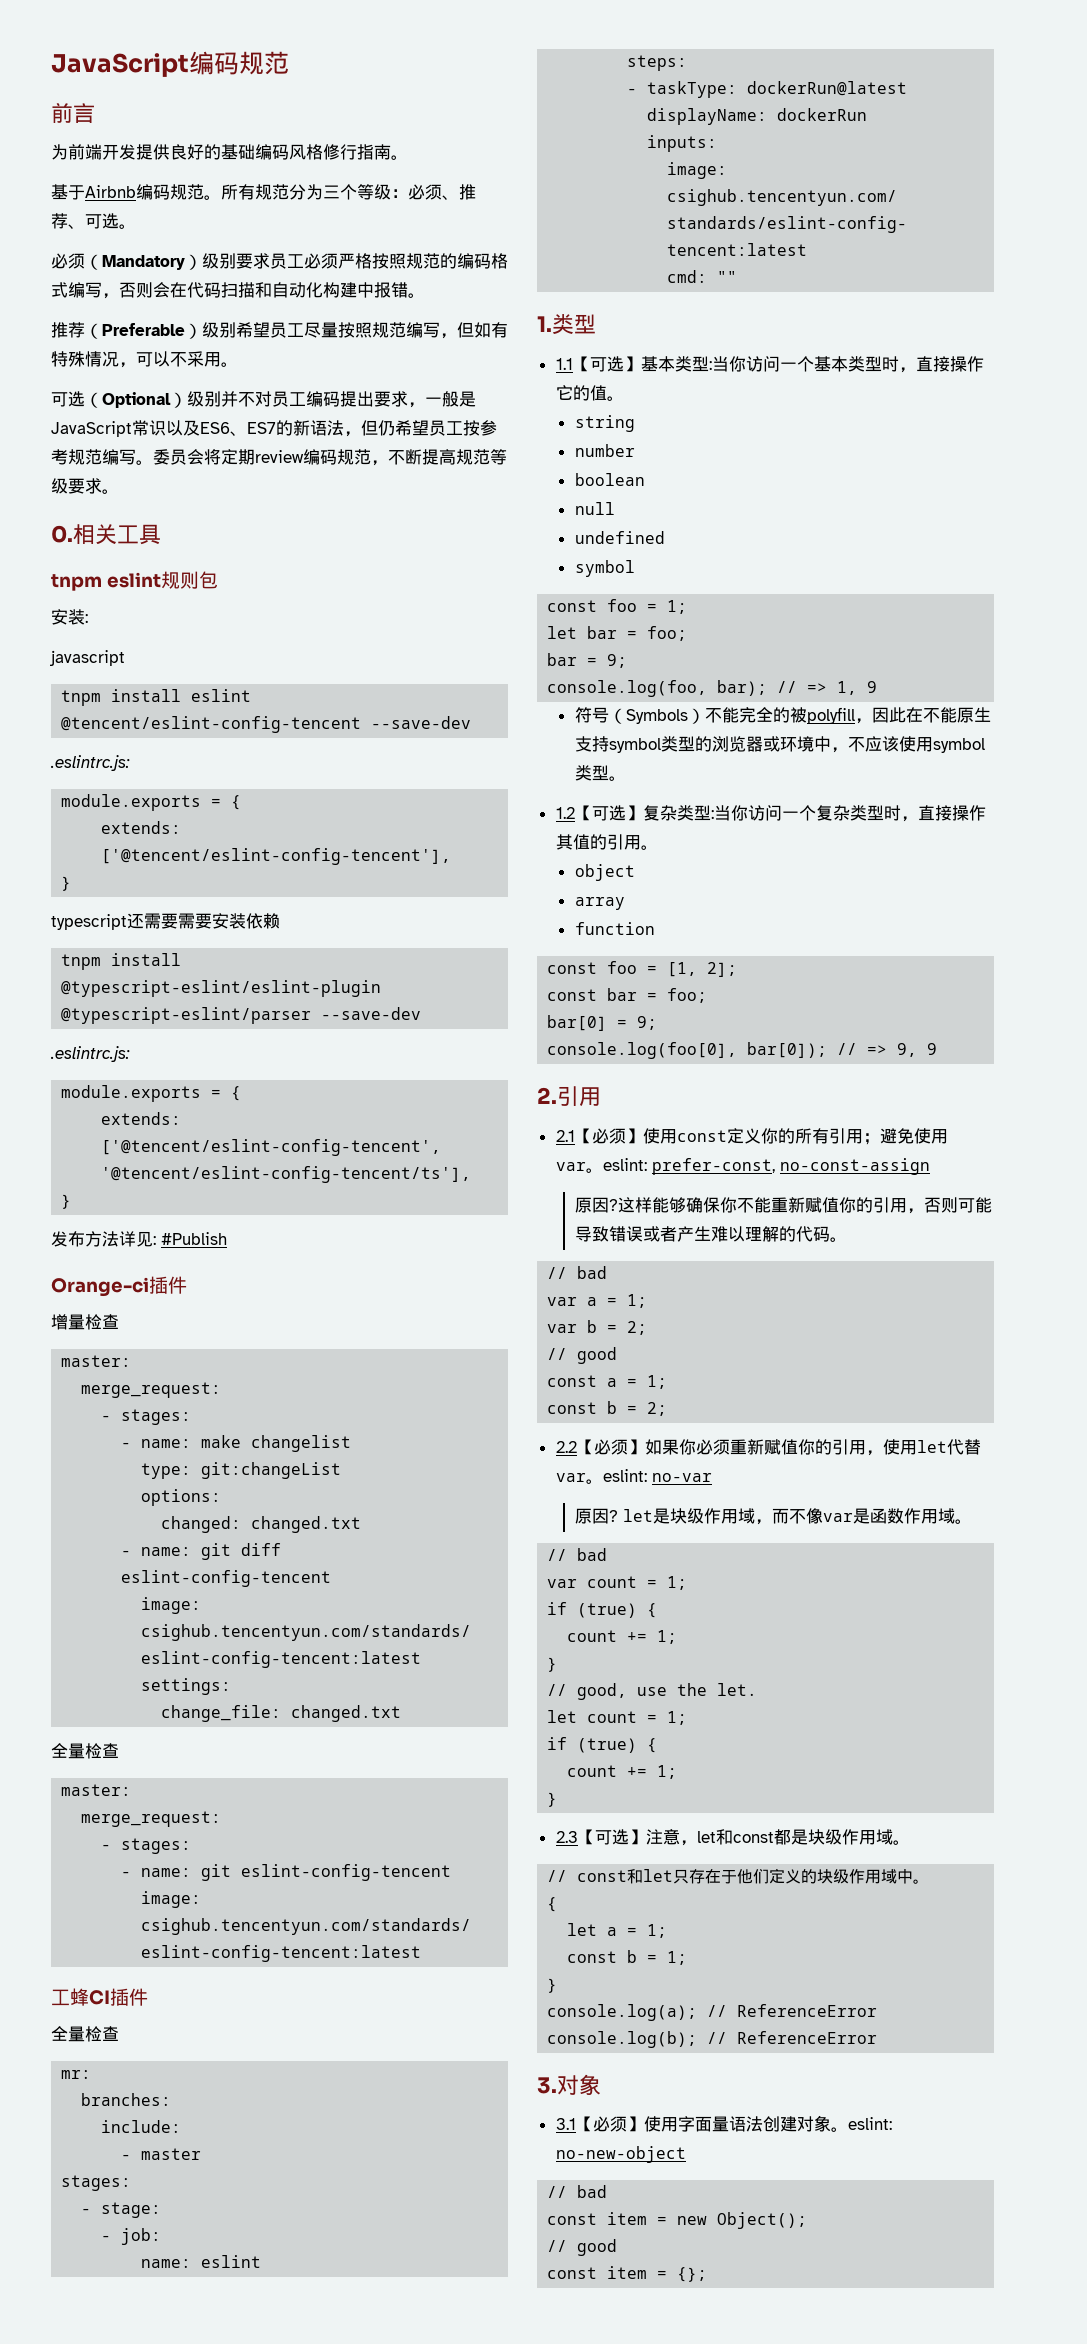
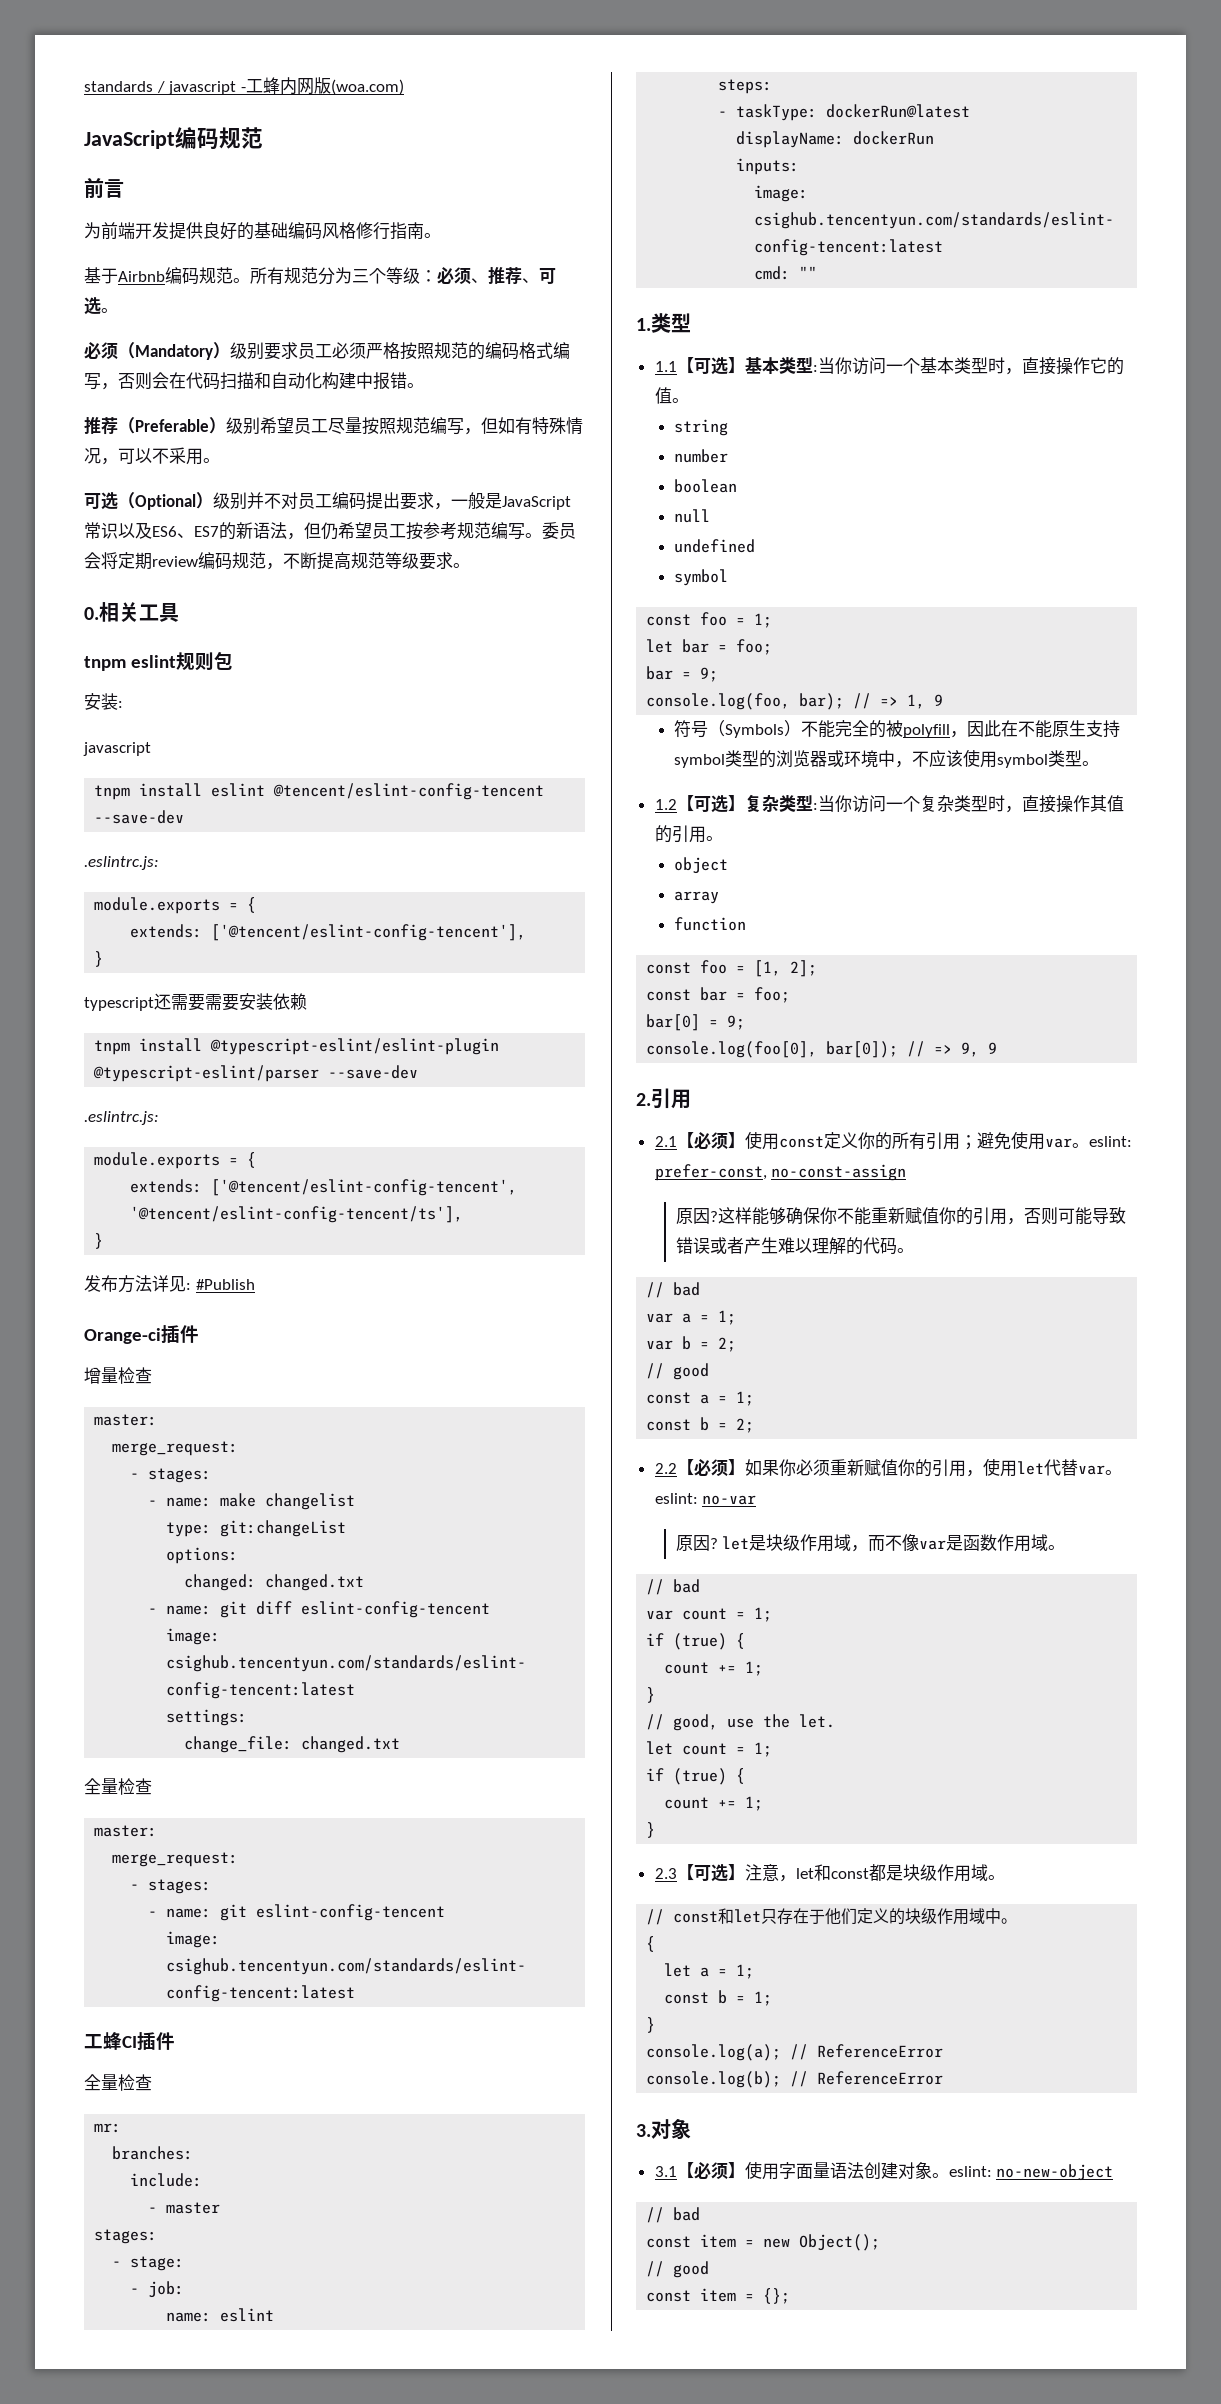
+ standards / javascript -工蜂内网版(woa.com)

